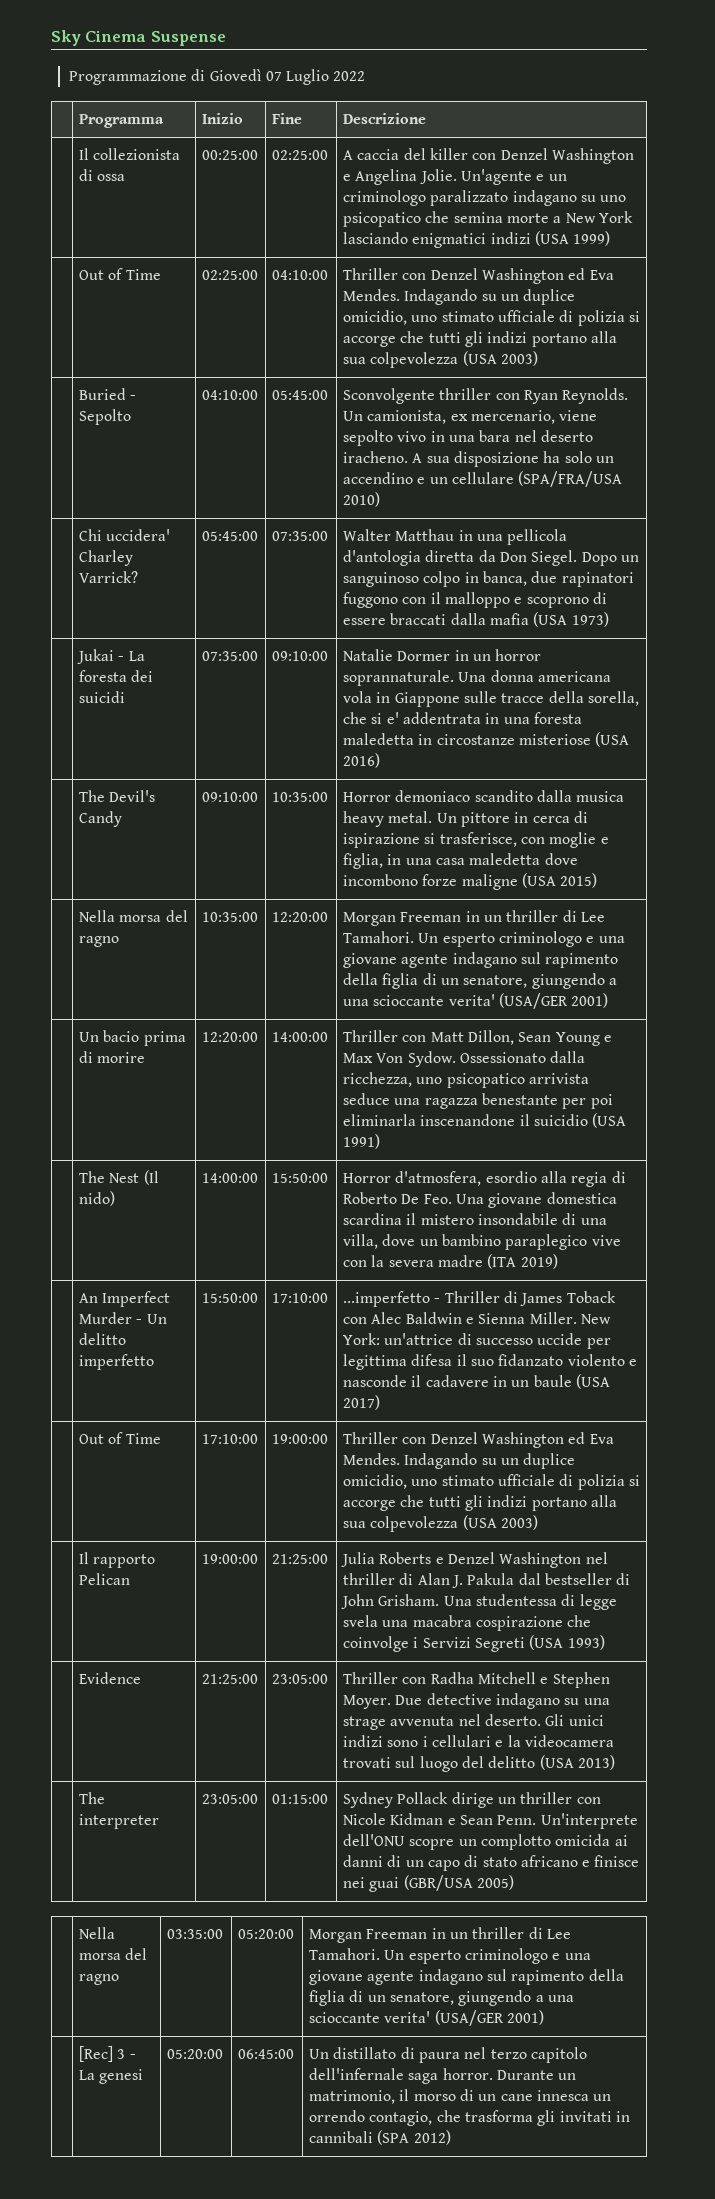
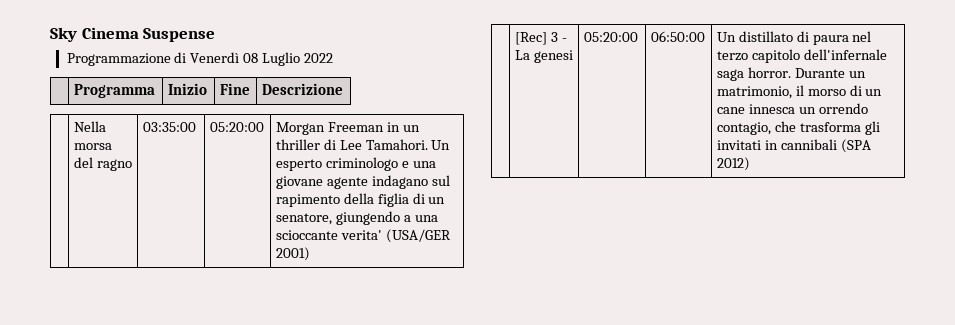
- Programmazione di Giovedì 07 Luglio 2022
+ Programmazione di Venerdì 08 Luglio 2022
- | Il collezionista di ossa | 00:25:00 | 02:25:00 | A caccia del killer con Denzel Washington e Angelina Jolie. Un'agente e un criminologo paralizzato indagano su uno psicopatico che semina morte a New York lasciando enigmatici indizi (USA 1999)
- | Out of Time | 02:25:00 | 04:10:00 | Thriller con Denzel Washington ed Eva Mendes. Indagando su un duplice omicidio, uno stimato ufficiale di polizia si accorge che tutti gli indizi portano alla sua colpevolezza (USA 2003)
- | Buried - Sepolto | 04:10:00 | 05:45:00 | Sconvolgente thriller con Ryan Reynolds. Un camionista, ex mercenario, viene sepolto vivo in una bara nel deserto iracheno. A sua disposizione ha solo un accendino e un cellulare (SPA/FRA/USA 2010)
- | Chi uccidera' Charley Varrick? | 05:45:00 | 07:35:00 | Walter Matthau in una pellicola d'antologia diretta da Don Siegel. Dopo un sanguinoso colpo in banca, due rapinatori fuggono con il malloppo e scoprono di essere braccati dalla mafia (USA 1973)
- | Jukai - La foresta dei suicidi | 07:35:00 | 09:10:00 | Natalie Dormer in un horror soprannaturale. Una donna americana vola in Giappone sulle tracce della sorella, che si e' addentrata in una foresta maledetta in circostanze misteriose (USA 2016)
- | The Devil's Candy | 09:10:00 | 10:35:00 | Horror demoniaco scandito dalla musica heavy metal. Un pittore in cerca di ispirazione si trasferisce, con moglie e figlia, in una casa maledetta dove incombono forze maligne (USA 2015)
- | Nella morsa del ragno | 10:35:00 | 12:20:00 | Morgan Freeman in un thriller di Lee Tamahori. Un esperto criminologo e una giovane agente indagano sul rapimento della figlia di un senatore, giungendo a una scioccante verita' (USA/GER 2001)
- | Un bacio prima di morire | 12:20:00 | 14:00:00 | Thriller con Matt Dillon, Sean Young e Max Von Sydow. Ossessionato dalla ricchezza, uno psicopatico arrivista seduce una ragazza benestante per poi eliminarla inscenandone il suicidio (USA 1991)
- | The Nest (Il nido) | 14:00:00 | 15:50:00 | Horror d'atmosfera, esordio alla regia di Roberto De Feo. Una giovane domestica scardina il mistero insondabile di una villa, dove un bambino paraplegico vive con la severa madre (ITA 2019)
- | An Imperfect Murder - Un delitto imperfetto | 15:50:00 | 17:10:00 | ...imperfetto - Thriller di James Toback con Alec Baldwin e Sienna Miller. New York: un'attrice di successo uccide per legittima difesa il suo fidanzato violento e nasconde il cadavere in un baule (USA 2017)
- | Out of Time | 17:10:00 | 19:00:00 | Thriller con Denzel Washington ed Eva Mendes. Indagando su un duplice omicidio, uno stimato ufficiale di polizia si accorge che tutti gli indizi portano alla sua colpevolezza (USA 2003)
- | Il rapporto Pelican | 19:00:00 | 21:25:00 | Julia Roberts e Denzel Washington nel thriller di Alan J. Pakula dal bestseller di John Grisham. Una studentessa di legge svela una macabra cospirazione che coinvolge i Servizi Segreti (USA 1993)
- | Evidence | 21:25:00 | 23:05:00 | Thriller con Radha Mitchell e Stephen Moyer. Due detective indagano su una strage avvenuta nel deserto. Gli unici indizi sono i cellulari e la videocamera trovati sul luogo del delitto (USA 2013)
- | The interpreter | 23:05:00 | 01:15:00 | Sydney Pollack dirige un thriller con Nicole Kidman e Sean Penn. Un'interprete dell'ONU scopre un complotto omicida ai danni di un capo di stato africano e finisce nei guai (GBR/USA 2005)
- | [Rec] 3 - La genesi | 05:20:00 | 06:45:00 | Un distillato di paura nel terzo capitolo dell'infernale saga horror. Durante un matrimonio, il morso di un cane innesca un orrendo contagio, che trasforma gli invitati in cannibali (SPA 2012)
+ | [Rec] 3 - La genesi | 05:20:00 | 06:50:00 | Un distillato di paura nel terzo capitolo dell'infernale saga horror. Durante un matrimonio, il morso di un cane innesca un orrendo contagio, che trasforma gli invitati in cannibali (SPA 2012)

